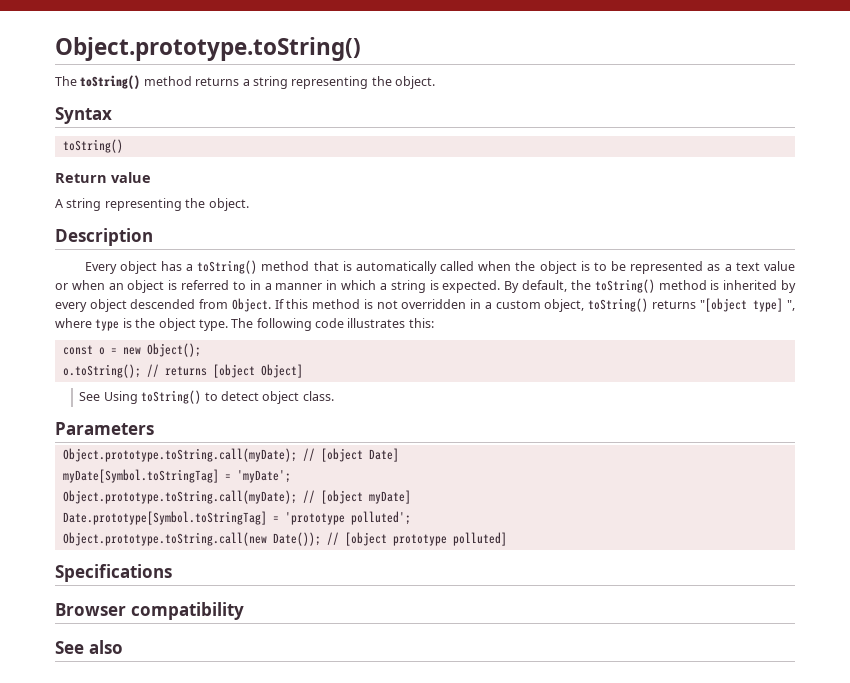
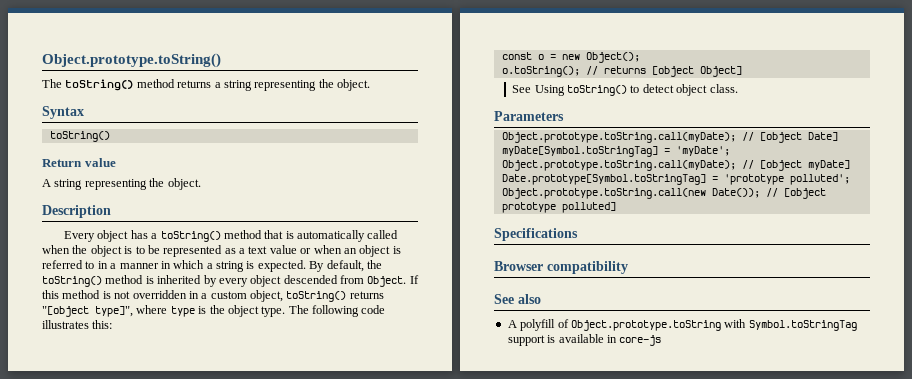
- If this method is not overridden in a custom object, toString() returns "[object type] ", where type is the object type.
+ If this method is not overridden in a custom object, toString() returns "[object type]", where type is the object type.
+ A polyfill of Object.prototype.toString with Symbol.toStringTag support is available in core-js

